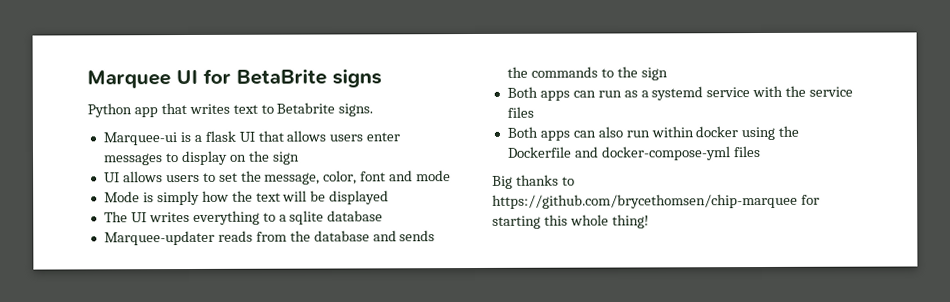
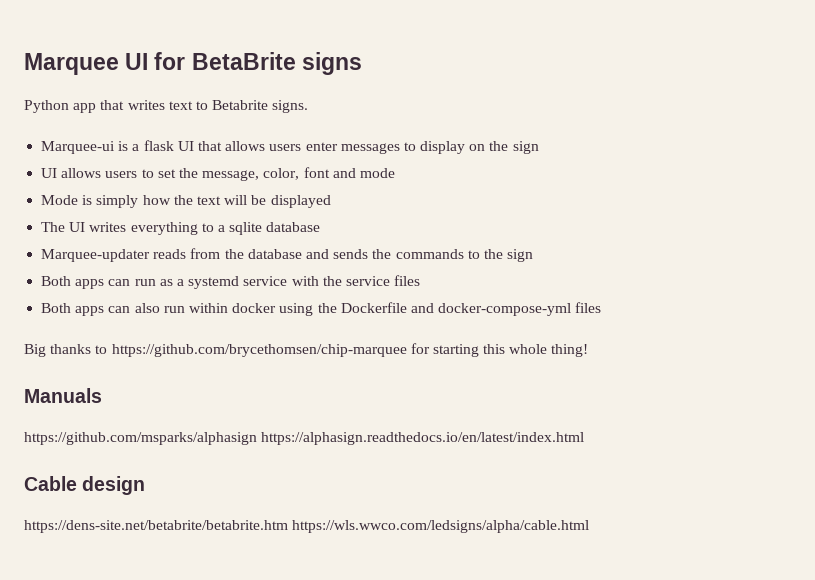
+ Manuals
+ https://github.com/msparks/alphasign https://alphasign.readthedocs.io/en/latest/index.html
+ Cable design
+ https://dens-site.net/betabrite/betabrite.htm https://wls.wwco.com/ledsigns/alpha/cable.html

